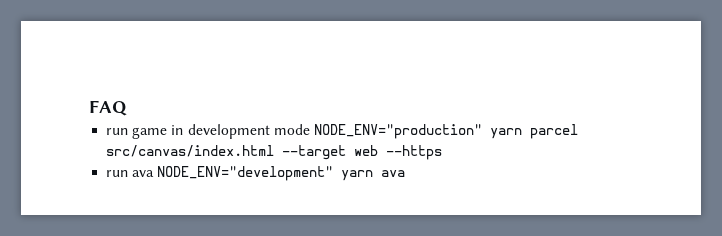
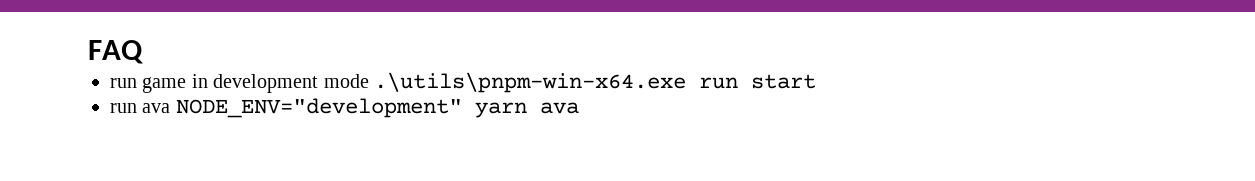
- run game in development mode NODE_ENV="production" yarn parcel src/canvas/index.html --target web --https
+ run game in development mode .\utils\pnpm-win-x64.exe run start

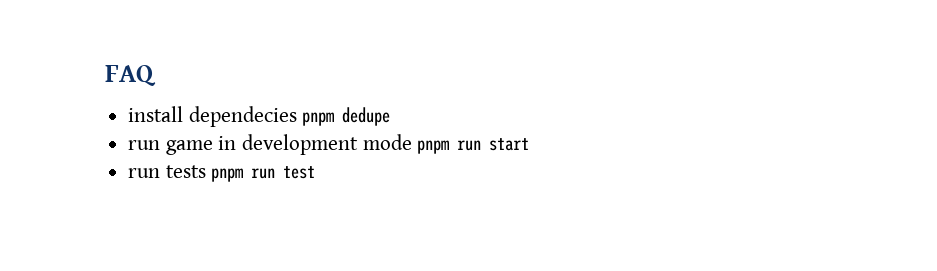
+ install dependecies pnpm dedupe
- run game in development mode .\utils\pnpm-win-x64.exe run start
+ run game in development mode pnpm run start
- run ava NODE_ENV="development" yarn ava
+ run tests pnpm run test

